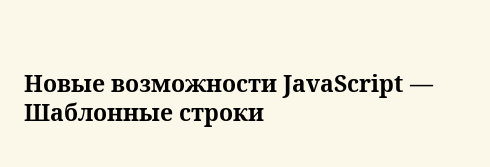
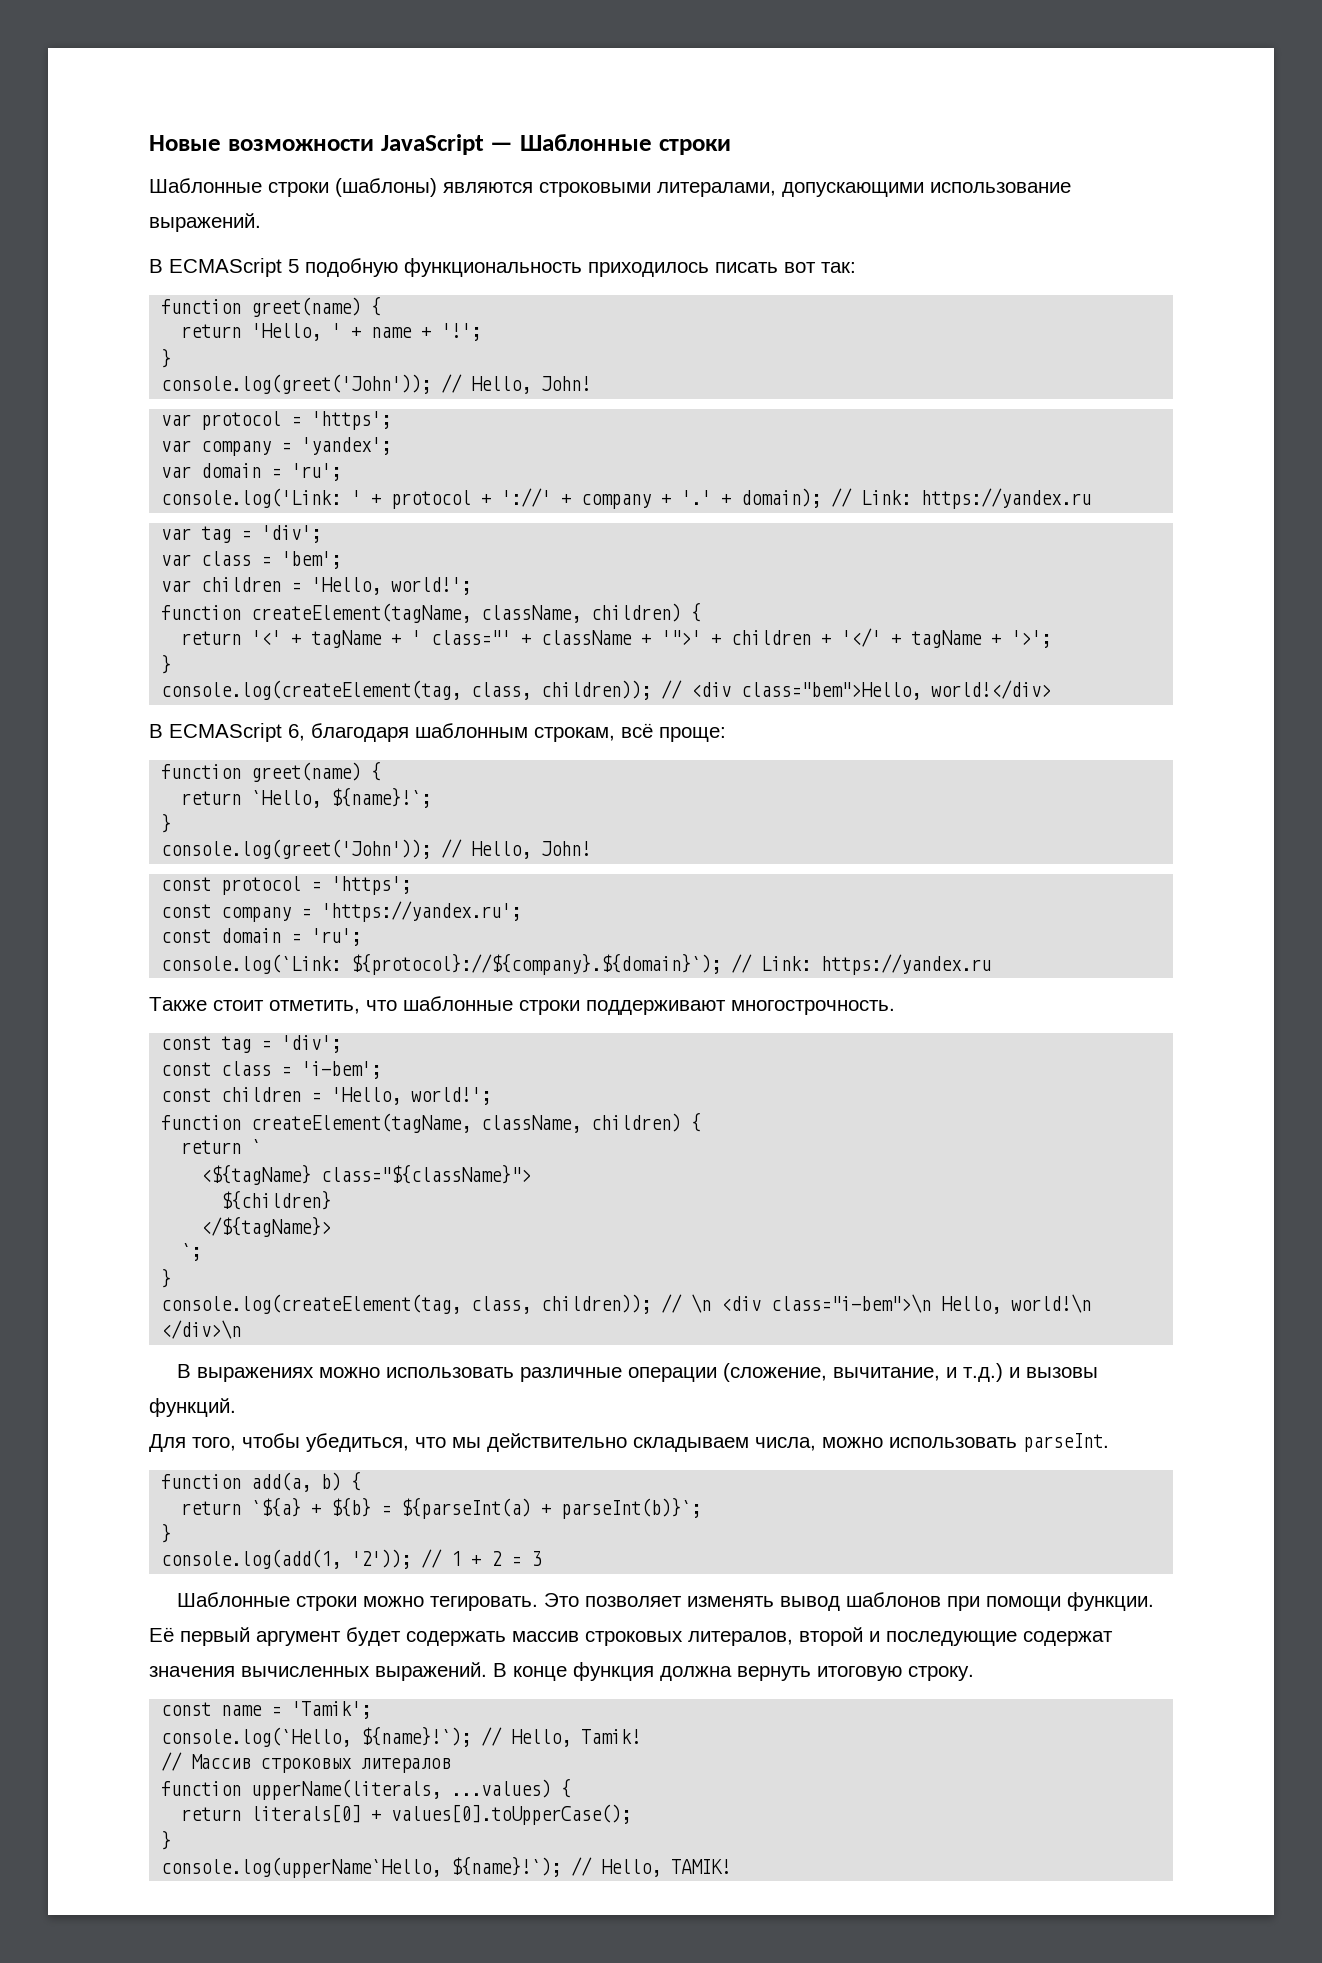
+ Шаблонные строки (шаблоны) являются строковыми литералами, допускающими использование выражений.
+ В ECMAScript 5 подобную функциональность приходилось писать вот так:
+ function greet(name) {
+ return 'Hello, ' + name + '!';
+ }
+ console.log(greet('John')); // Hello, John!
+ var protocol = 'https';
+ var company = 'yandex';
+ var domain = 'ru';
+ console.log('Link: ' + protocol + '://' + company + '.' + domain); // Link: https://yandex.ru
+ var tag = 'div';
+ var class = 'bem';
+ var children = 'Hello, world!';
+ function createElement(tagName, className, children) {
+ return '<' + tagName + ' class="' + className + '">' + children + '</' + tagName + '>';
+ }
+ console.log(createElement(tag, class, children)); // <div class="bem">Hello, world!</div>
+ В ECMAScript 6, благодаря шаблонным строкам, всё проще:
+ function greet(name) {
+ return `Hello, ${name}!`;
+ }
+ console.log(greet('John')); // Hello, John!
+ const protocol = 'https';
+ const company = 'https://yandex.ru';
+ const domain = 'ru';
+ console.log(`Link: ${protocol}://${company}.${domain}`); // Link: https://yandex.ru
+ Также стоит отметить, что шаблонные строки поддерживают многострочность.
+ const tag = 'div';
+ const class = 'i-bem';
+ const children = 'Hello, world!';
+ function createElement(tagName, className, children) {
+ return `
+ <${tagName} class="${className}">
+ ${children}
+ </${tagName}>
+ `;
+ }
+ console.log(createElement(tag, class, children)); // \n <div class="i-bem">\n Hello, world!\n </div>\n
+ В выражениях можно использовать различные операции (сложение, вычитание, и т.д.) и вызовы функций.
+ Для того, чтобы убедиться, что мы действительно складываем числа, можно использовать parseInt.
+ function add(a, b) {
+ return `${a} + ${b} = ${parseInt(a) + parseInt(b)}`;
+ }
+ console.log(add(1, '2')); // 1 + 2 = 3
+ Шаблонные строки можно тегировать. Это позволяет изменять вывод шаблонов при помощи функции. Её первый аргумент будет содержать массив строковых литералов, второй и последующие содержат значения вычисленных выражений. В конце функция должна вернуть итоговую строку.
+ const name = 'Tamik';
+ console.log(`Hello, ${name}!`); // Hello, Tamik!
+ // Массив строковых литералов
+ function upperName(literals, ...values) {
+ return literals[0] + values[0].toUpperCase();
+ }
+ console.log(upperName`Hello, ${name}!`); // Hello, TAMIK!

